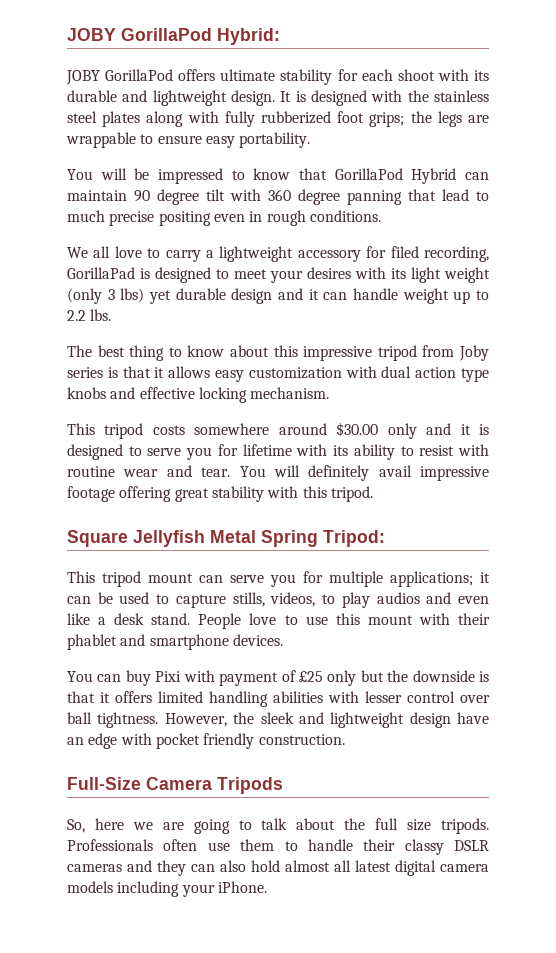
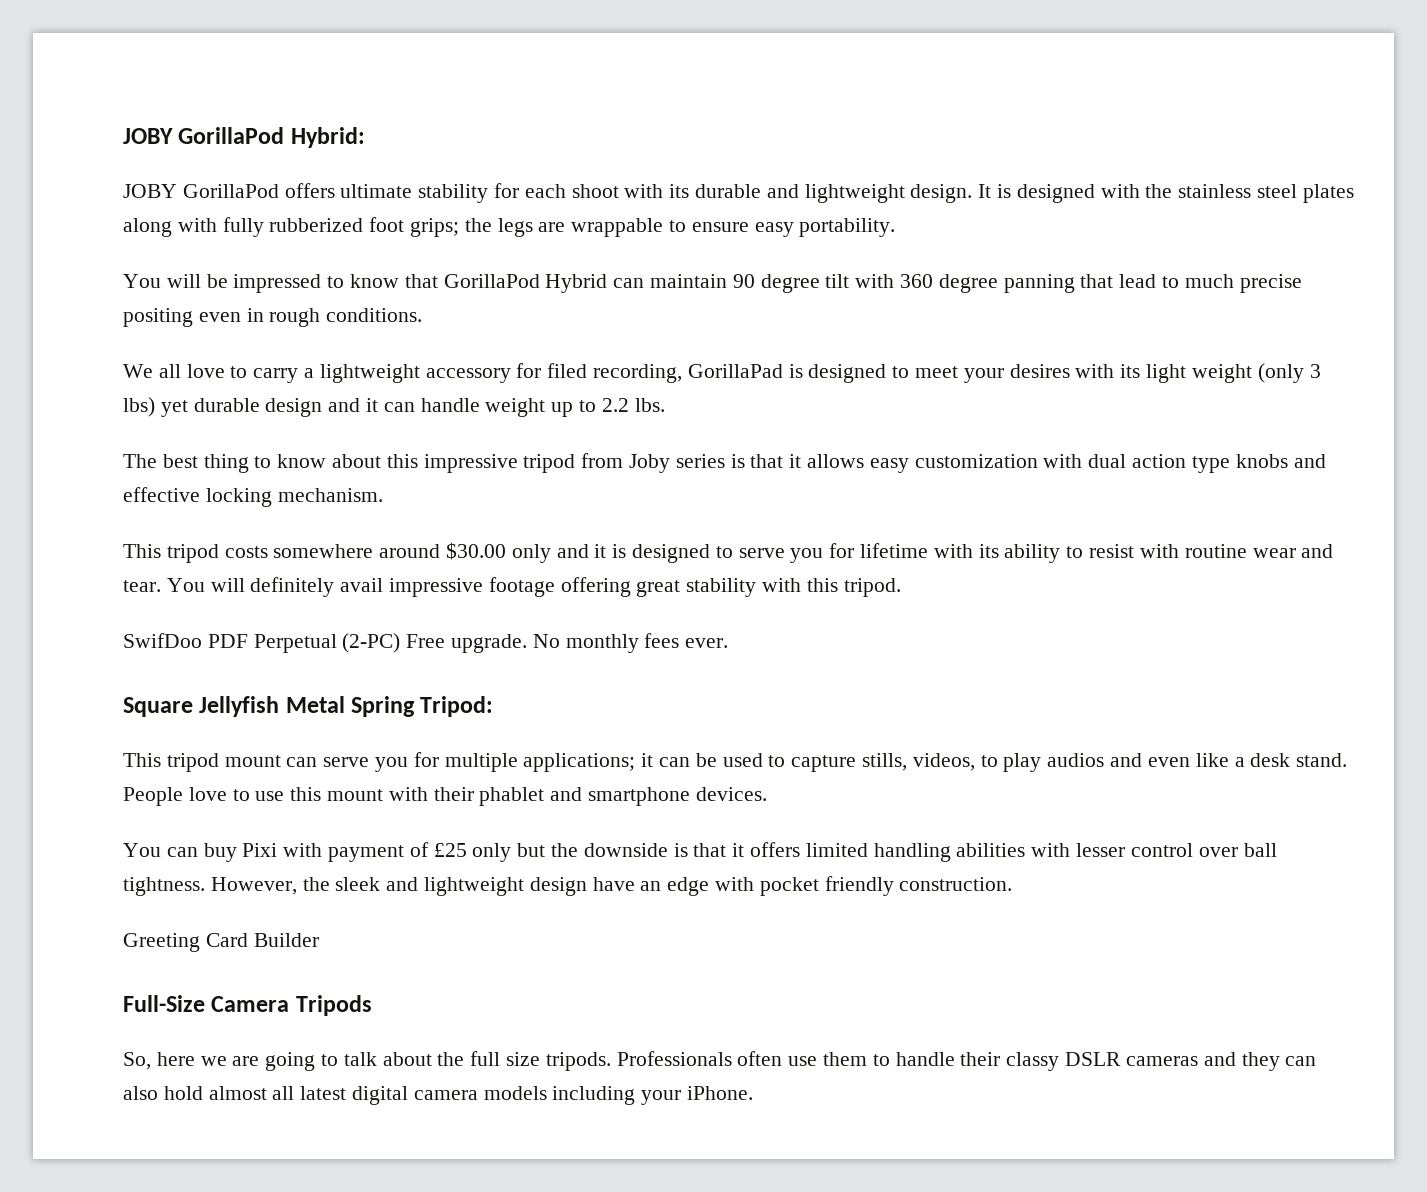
+ SwifDoo PDF Perpetual (2-PC) Free upgrade. No monthly fees ever.
+ Greeting Card Builder

